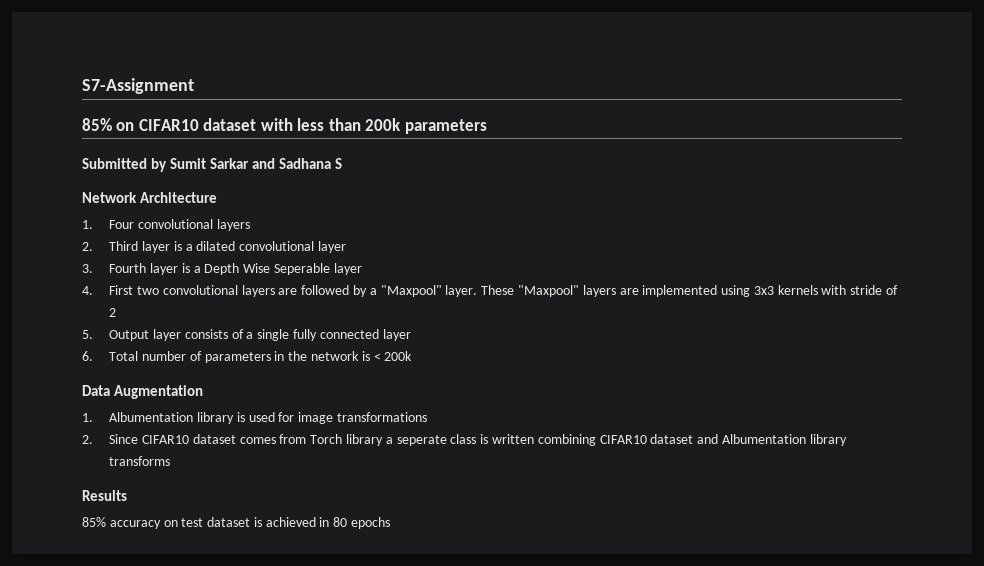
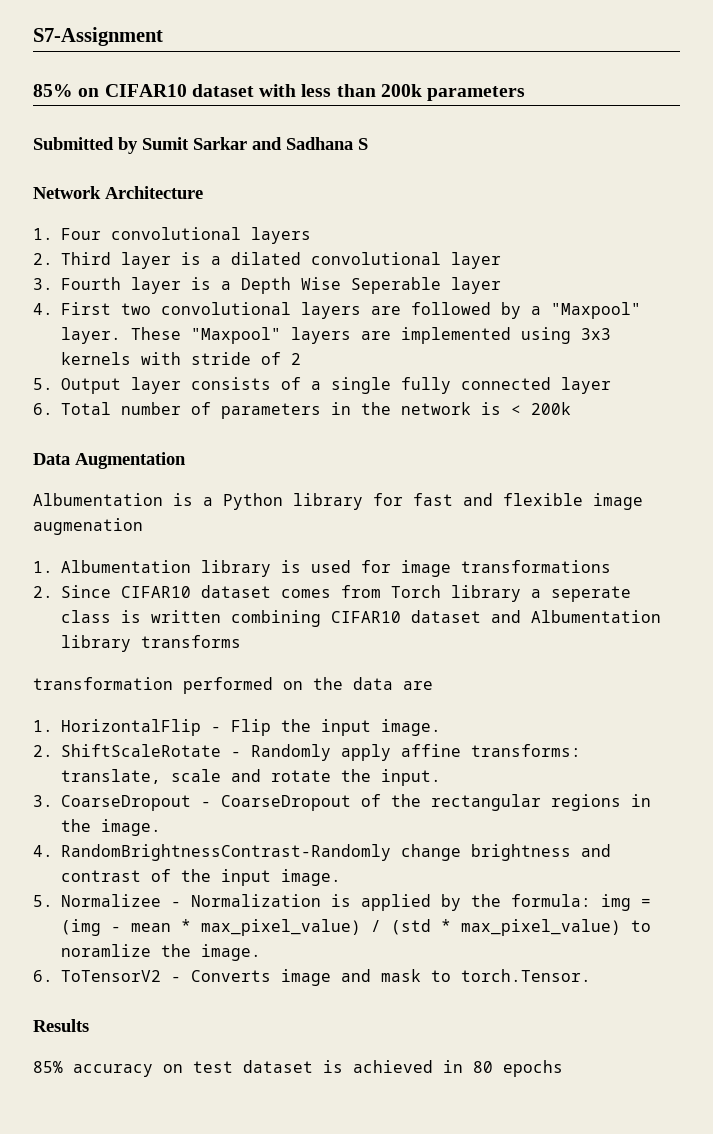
+ Albumentation is a Python library for fast and flexible image augmenation
+ transformation performed on the data are
+ 1. HorizontalFlip - Flip the input image.
+ 2. ShiftScaleRotate - Randomly apply affine transforms: translate, scale and rotate the input.
+ 3. CoarseDropout - CoarseDropout of the rectangular regions in the image.
+ 4. RandomBrightnessContrast-Randomly change brightness and contrast of the input image.
+ 5. Normalizee - Normalization is applied by the formula: img = (img - mean * max_pixel_value) / (std * max_pixel_value) to noramlize the image.
+ 6. ToTensorV2 - Converts image and mask to torch.Tensor.

